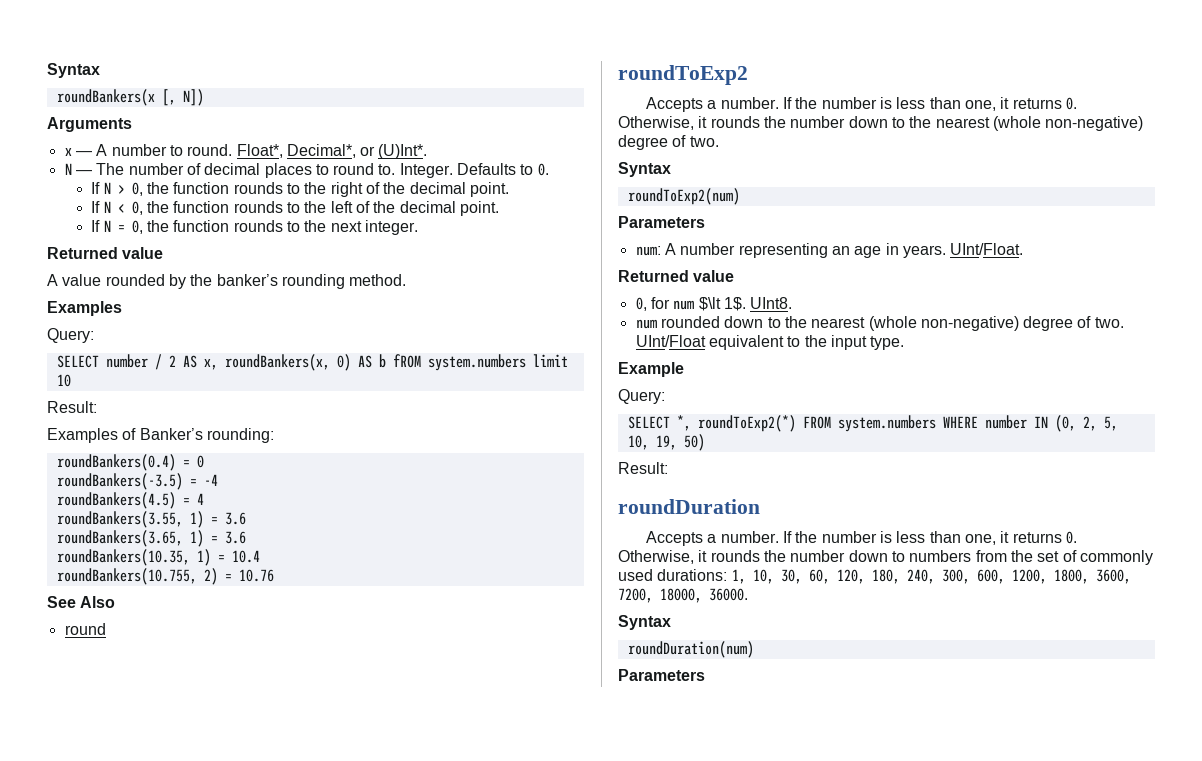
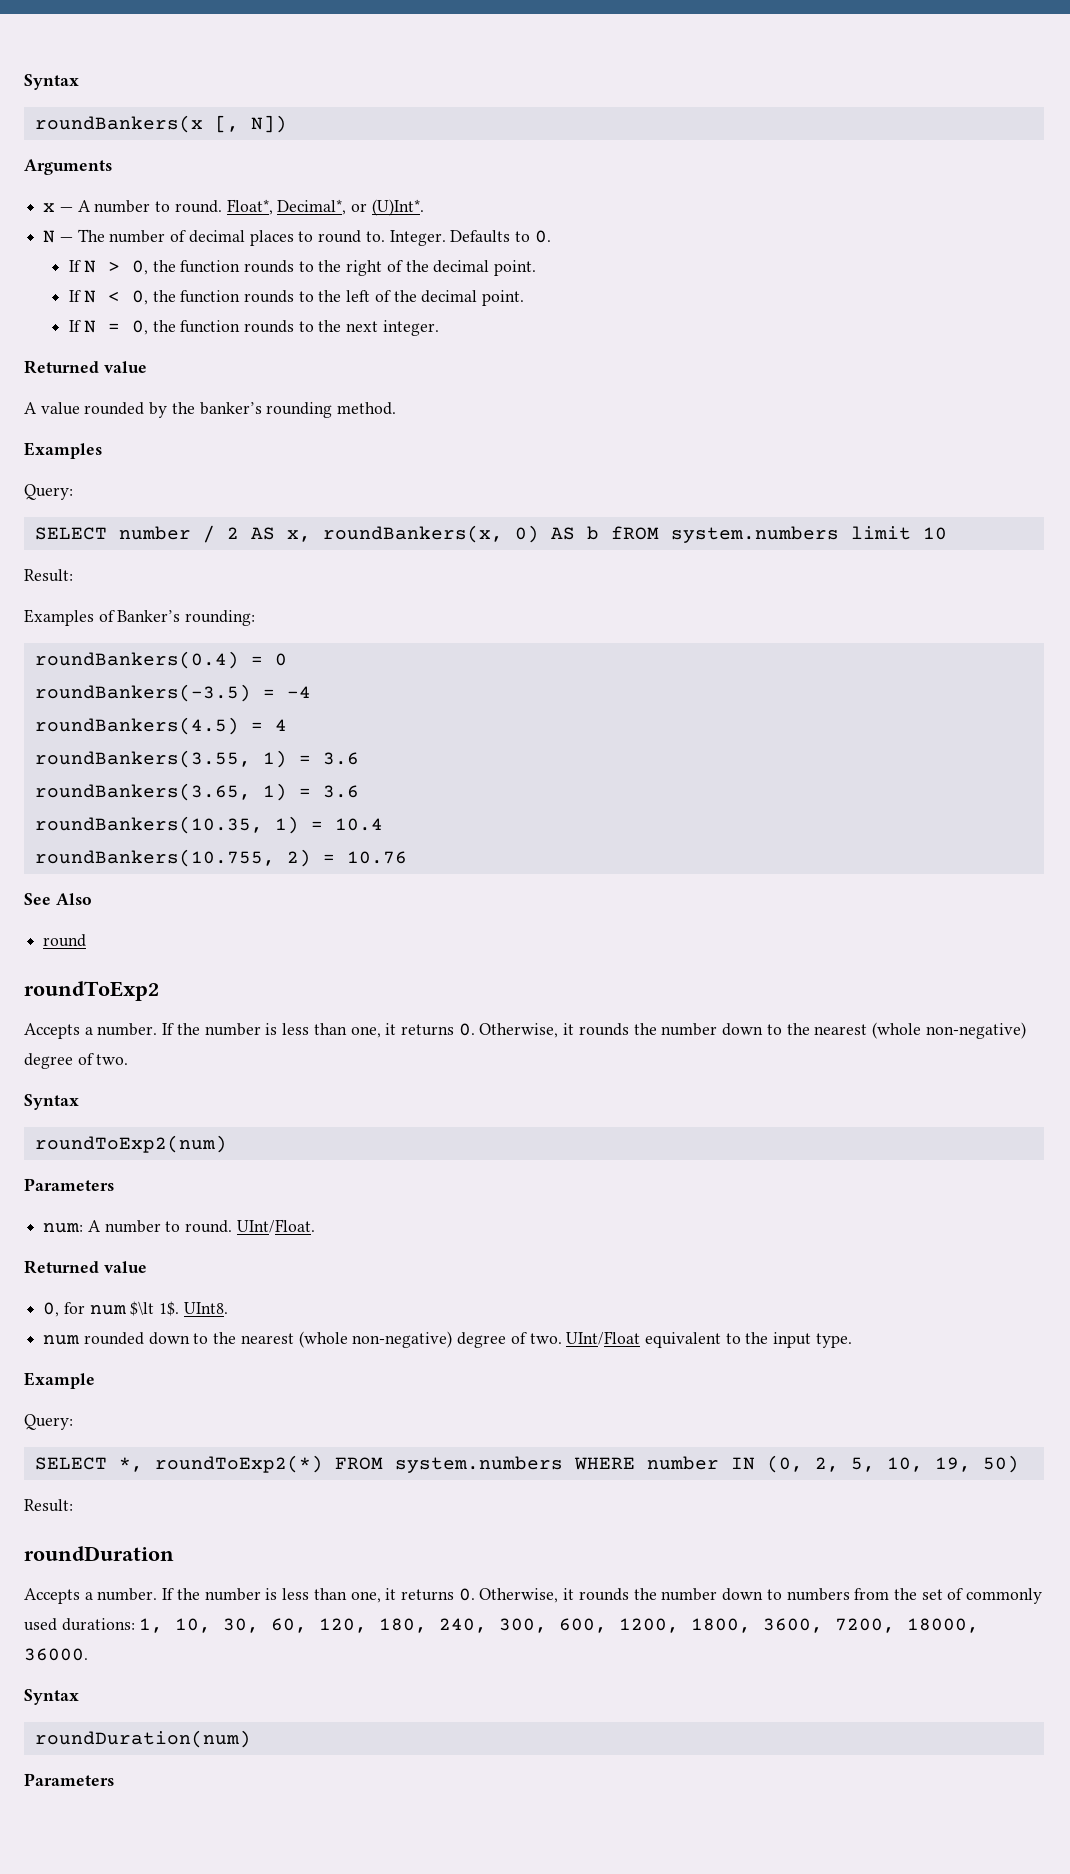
- num: A number representing an age in years.
+ num: A number to round.

